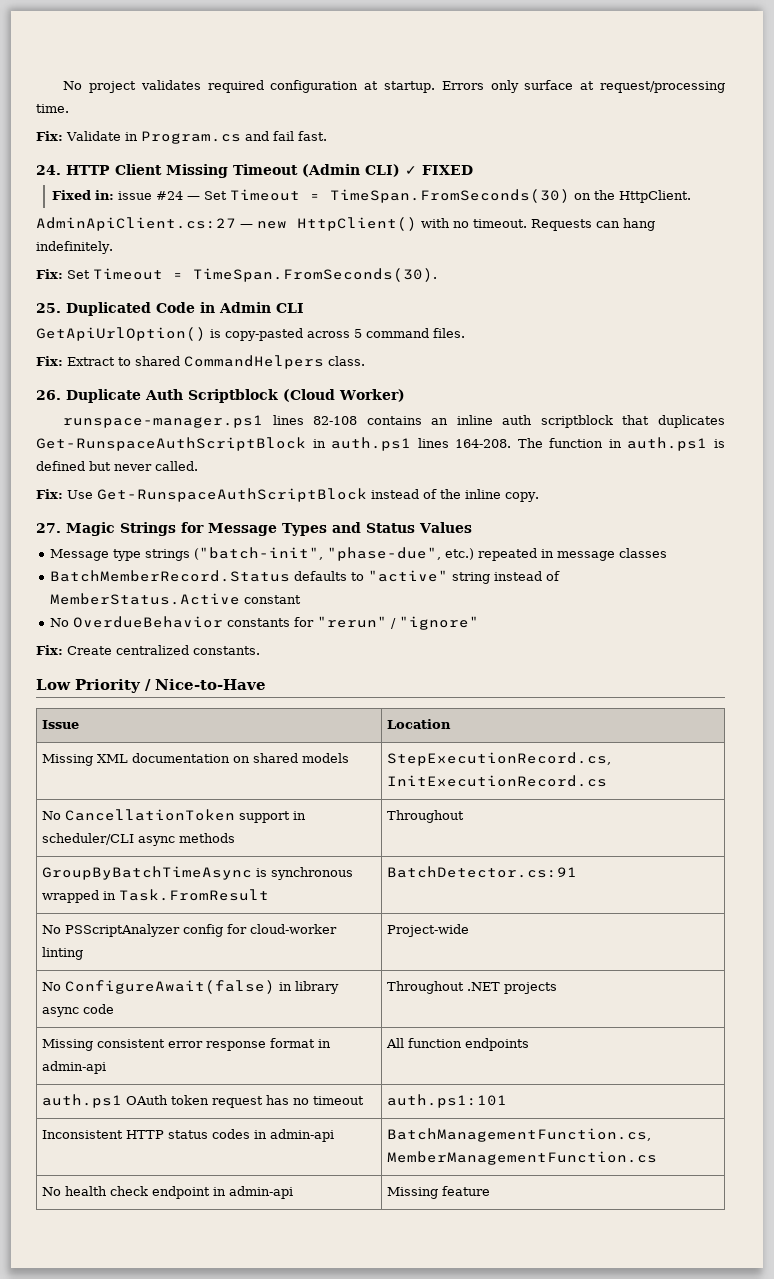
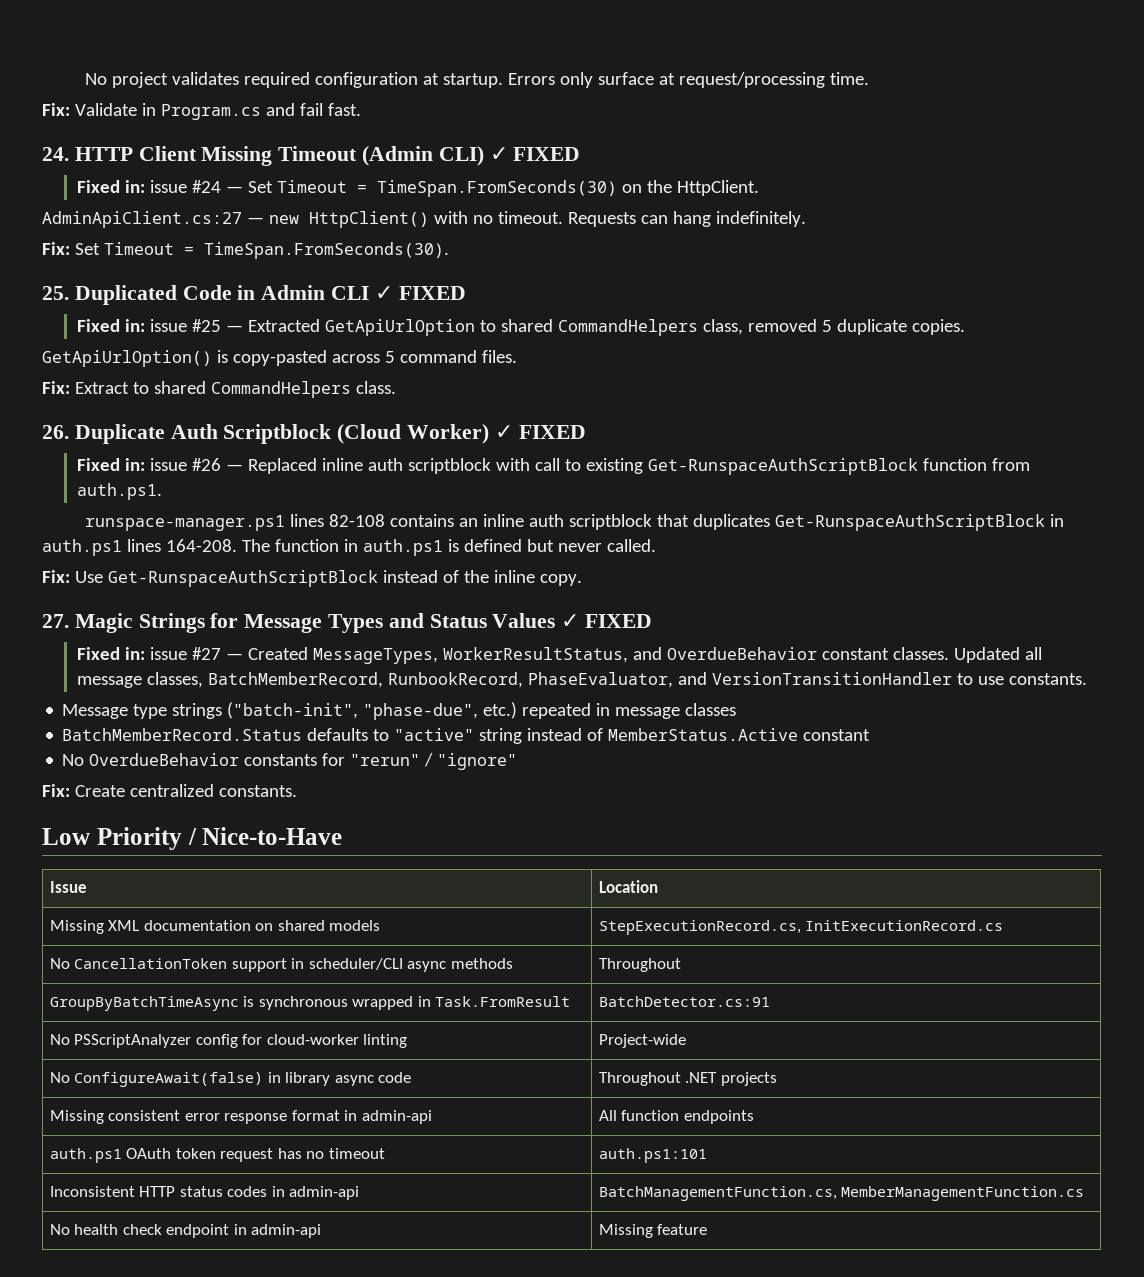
- 25. Duplicated Code in Admin CLI
+ 25. Duplicated Code in Admin CLI ✓ FIXED
+ Fixed in: issue #25 — Extracted GetApiUrlOption to shared CommandHelpers class, removed 5 duplicate copies.
- 26. Duplicate Auth Scriptblock (Cloud Worker)
+ 26. Duplicate Auth Scriptblock (Cloud Worker) ✓ FIXED
+ Fixed in: issue #26 — Replaced inline auth scriptblock with call to existing Get-RunspaceAuthScriptBlock function from auth.ps1.
- 27. Magic Strings for Message Types and Status Values
+ 27. Magic Strings for Message Types and Status Values ✓ FIXED
+ Fixed in: issue #27 — Created MessageTypes, WorkerResultStatus, and OverdueBehavior constant classes. Updated all message classes, BatchMemberRecord, RunbookRecord, PhaseEvaluator, and VersionTransitionHandler to use constants.

